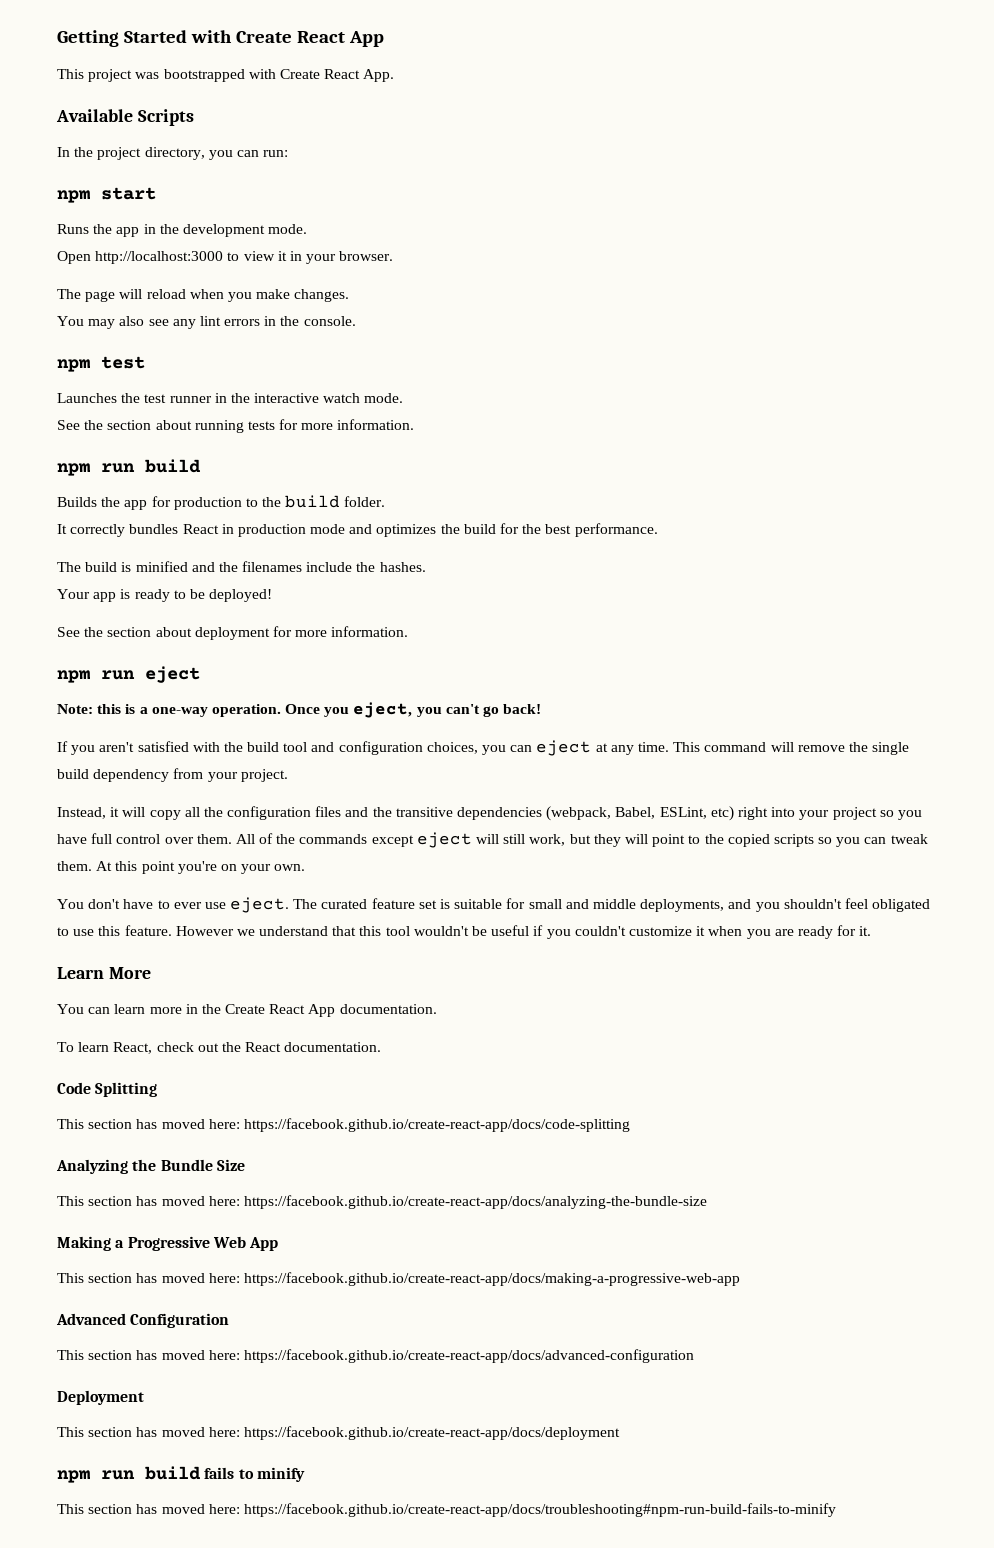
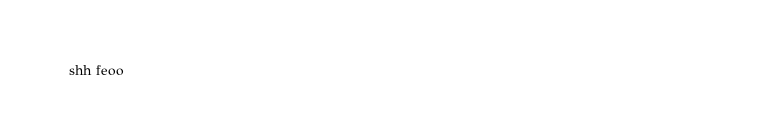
- Getting Started with Create React App
- This project was bootstrapped with Create React App.
- Available Scripts
- In the project directory, you can run:
- npm start
- Runs the app in the development mode.
- Open http://localhost:3000 to view it in your browser.
- The page will reload when you make changes.
- You may also see any lint errors in the console.
- npm test
- Launches the test runner in the interactive watch mode.
- See the section about running tests for more information.
- npm run build
- Builds the app for production to the build folder.
- It correctly bundles React in production mode and optimizes the build for the best performance.
- The build is minified and the filenames include the hashes.
- Your app is ready to be deployed!
- See the section about deployment for more information.
- npm run eject
- Note: this is a one-way operation. Once you eject, you can't go back!
- If you aren't satisfied with the build tool and configuration choices, you can eject at any time. This command will remove the single build dependency from your project.
- Instead, it will copy all the configuration files and the transitive dependencies (webpack, Babel, ESLint, etc) right into your project so you have full control over them. All of the commands except eject will still work, but they will point to the copied scripts so you can tweak them. At this point you're on your own.
- You don't have to ever use eject. The curated feature set is suitable for small and middle deployments, and you shouldn't feel obligated to use this feature. However we understand that this tool wouldn't be useful if you couldn't customize it when you are ready for it.
- Learn More
- You can learn more in the Create React App documentation.
- To learn React, check out the React documentation.
- Code Splitting
- This section has moved here: https://facebook.github.io/create-react-app/docs/code-splitting
- Analyzing the Bundle Size
- This section has moved here: https://facebook.github.io/create-react-app/docs/analyzing-the-bundle-size
- Making a Progressive Web App
- This section has moved here: https://facebook.github.io/create-react-app/docs/making-a-progressive-web-app
- Advanced Configuration
- This section has moved here: https://facebook.github.io/create-react-app/docs/advanced-configuration
- Deployment
- This section has moved here: https://facebook.github.io/create-react-app/docs/deployment
- npm run build fails to minify
- This section has moved here: https://facebook.github.io/create-react-app/docs/troubleshooting#npm-run-build-fails-to-minify
+ shh feoo

